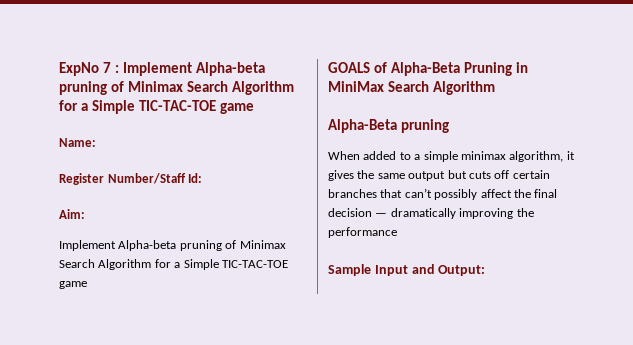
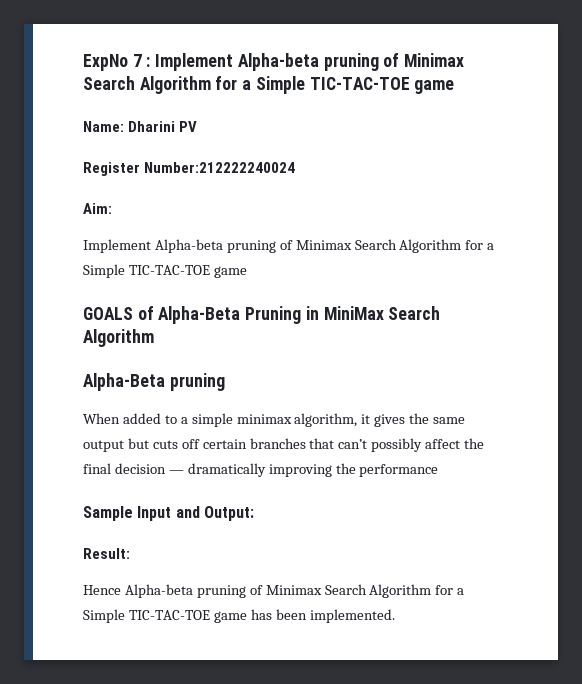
- Name:
+ Name: Dharini PV
- Register Number/Staff Id:
+ Register Number:212222240024
+ Result:
+ Hence Alpha-beta pruning of Minimax Search Algorithm for a Simple TIC-TAC-TOE game has been implemented.

